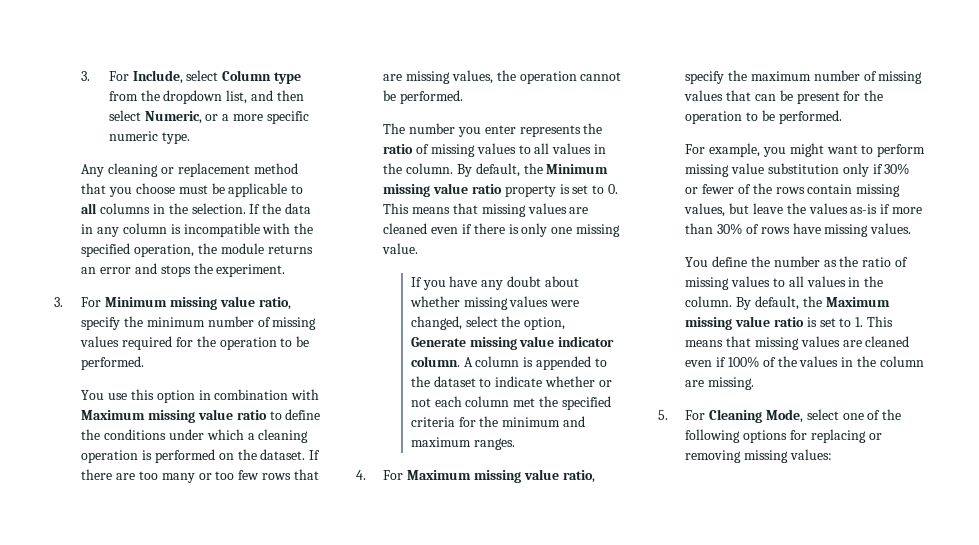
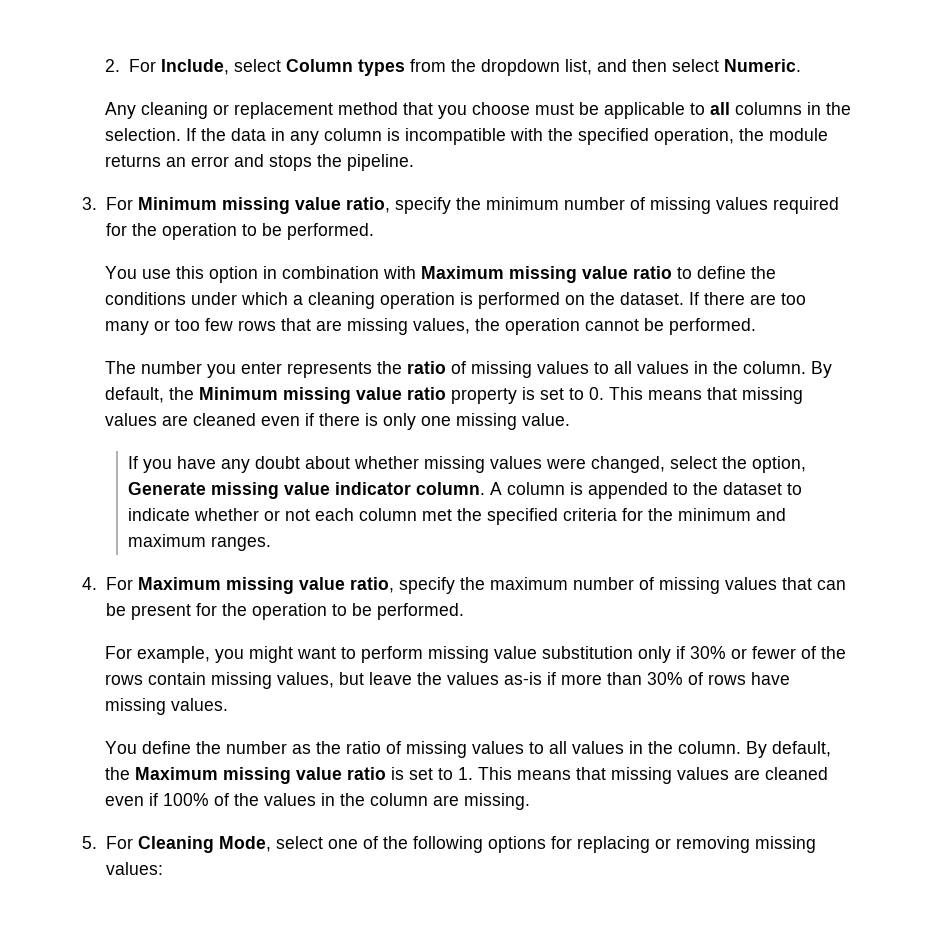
- 3. For Include, select Column type from the dropdown list, and then select Numeric, or a more specific numeric type.
+ 2. For Include, select Column types from the dropdown list, and then select Numeric.
- If the data in any column is incompatible with the specified operation, the module returns an error and stops the experiment.
+ If the data in any column is incompatible with the specified operation, the module returns an error and stops the pipeline.

